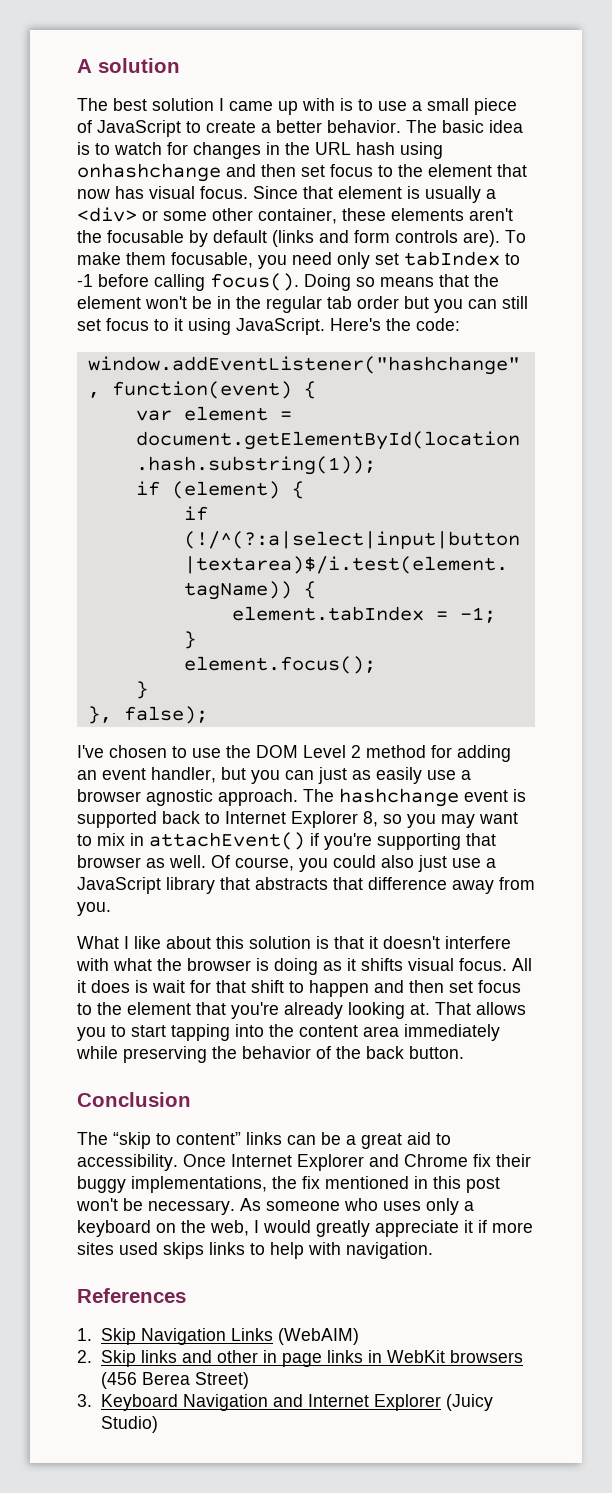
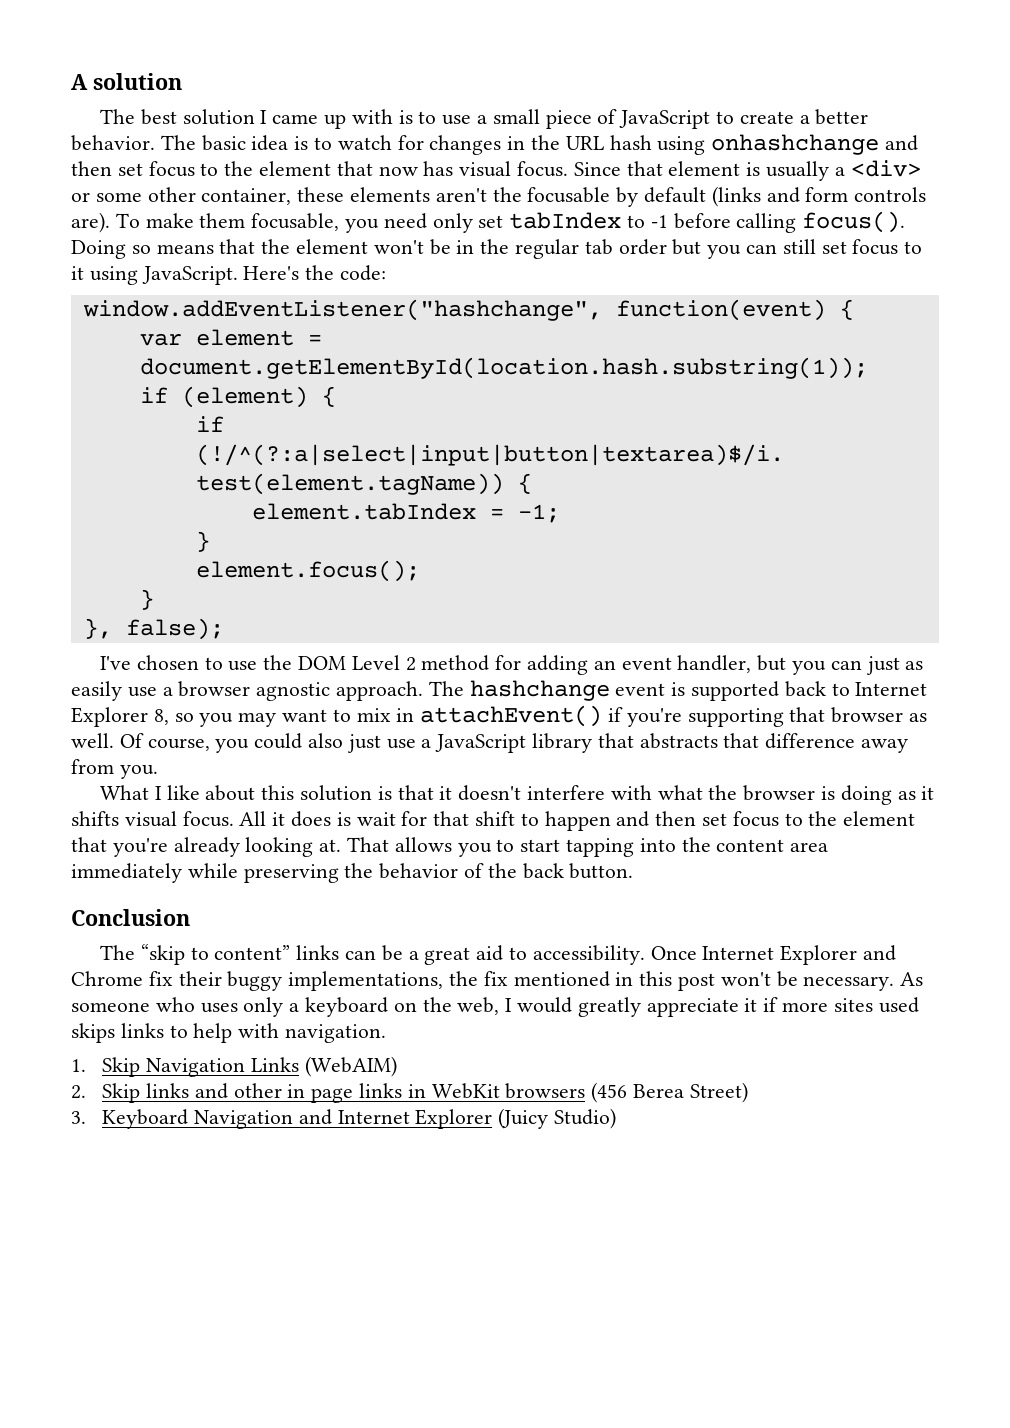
- References

